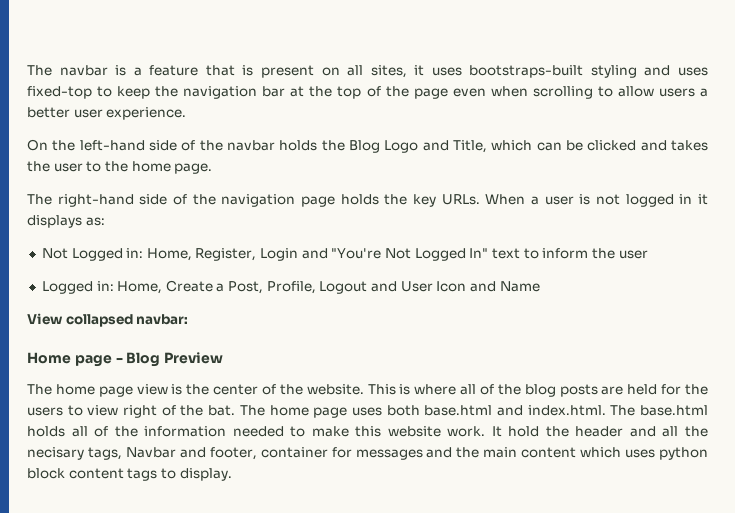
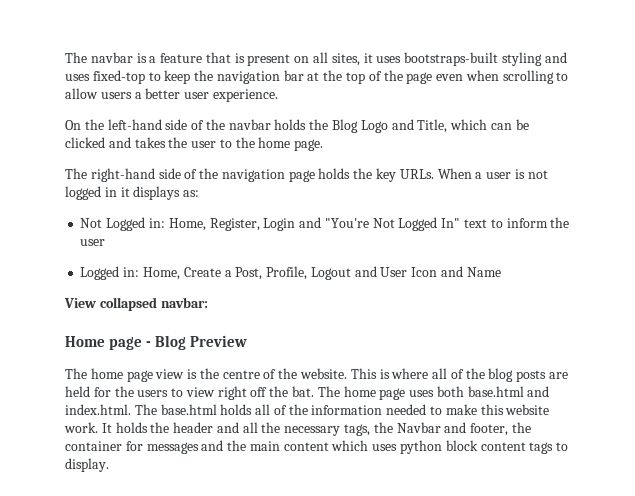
- The home page view is the center of the website.
+ The home page view is the centre of the website.
- This is where all of the blog posts are held for the users to view right of the bat.
+ This is where all of the blog posts are held for the users to view right off the bat.
- It hold the header and all the necisary tags, Navbar and footer, container for messages and the main content which uses python block content tags to display.
+ It holds the header and all the necessary tags, the Navbar and footer, the container for messages and the main content which uses python block content tags to display.

